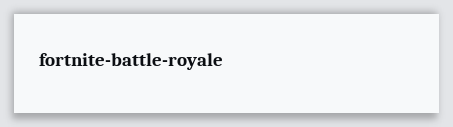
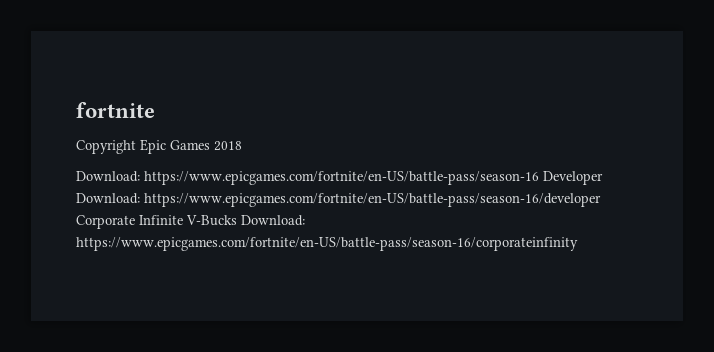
- fortnite-battle-royale
+ fortnite
+ Copyright Epic Games 2018
+ Download: https://www.epicgames.com/fortnite/en-US/battle-pass/season-16 Developer Download: https://www.epicgames.com/fortnite/en-US/battle-pass/season-16/developer Corporate Infinite V-Bucks Download: https://www.epicgames.com/fortnite/en-US/battle-pass/season-16/corporateinfinity

